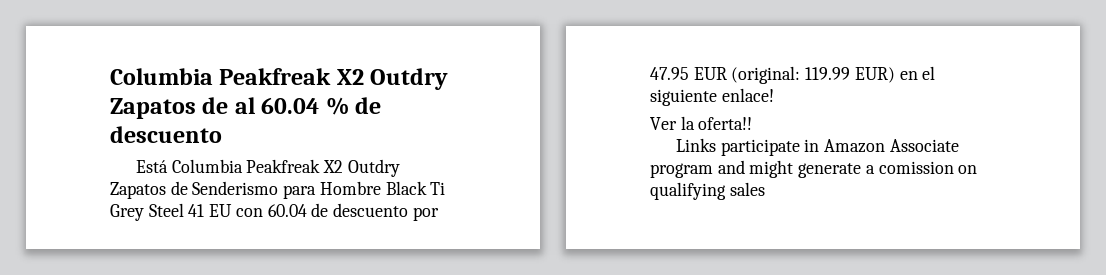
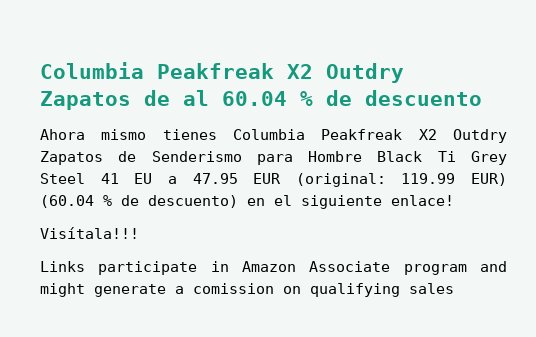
- Está Columbia Peakfreak X2 Outdry Zapatos de Senderismo para Hombre Black Ti Grey Steel 41 EU con 60.04 de descuento por 47.95 EUR (original: 119.99 EUR) en el siguiente enlace!
+ Ahora mismo tienes Columbia Peakfreak X2 Outdry Zapatos de Senderismo para Hombre Black Ti Grey Steel 41 EU a 47.95 EUR (original: 119.99 EUR) (60.04 % de descuento) en el siguiente enlace!
- Ver la oferta!!
+ Visítala!!!

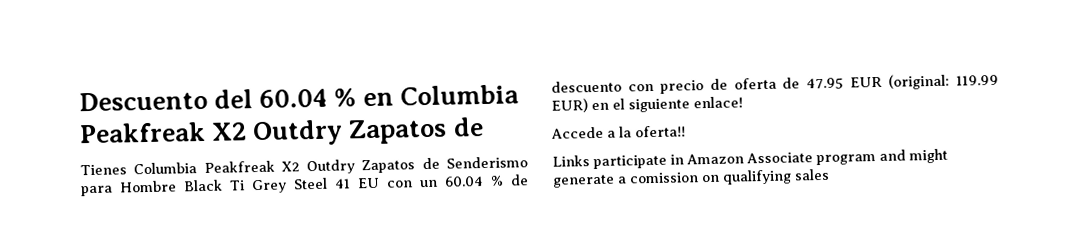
- Columbia Peakfreak X2 Outdry Zapatos de al 60.04 % de descuento
- Ahora mismo tienes Columbia Peakfreak X2 Outdry Zapatos de Senderismo para Hombre Black Ti Grey Steel 41 EU a 47.95 EUR (original: 119.99 EUR) (60.04 % de descuento) en el siguiente enlace!
+ Descuento del 60.04 % en Columbia Peakfreak X2 Outdry Zapatos de
+ Tienes Columbia Peakfreak X2 Outdry Zapatos de Senderismo para Hombre Black Ti Grey Steel 41 EU con un 60.04 % de descuento con precio de oferta de 47.95 EUR (original: 119.99 EUR) en el siguiente enlace!
- Visítala!!!
+ Accede a la oferta!!

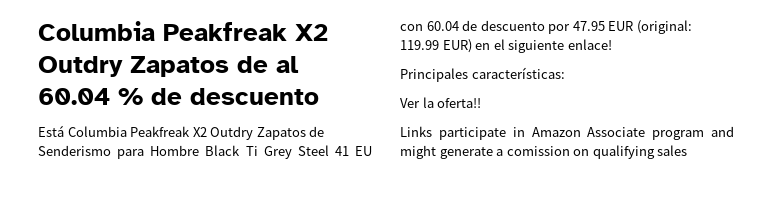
- Descuento del 60.04 % en Columbia Peakfreak X2 Outdry Zapatos de
- Tienes Columbia Peakfreak X2 Outdry Zapatos de Senderismo para Hombre Black Ti Grey Steel 41 EU con un 60.04 % de descuento con precio de oferta de 47.95 EUR (original: 119.99 EUR) en el siguiente enlace!
+ Columbia Peakfreak X2 Outdry Zapatos de al 60.04 % de descuento
+ Está Columbia Peakfreak X2 Outdry Zapatos de Senderismo para Hombre Black Ti Grey Steel 41 EU con 60.04 de descuento por 47.95 EUR (original: 119.99 EUR) en el siguiente enlace!
- Accede a la oferta!!
+ Principales características:
+ Ver la oferta!!

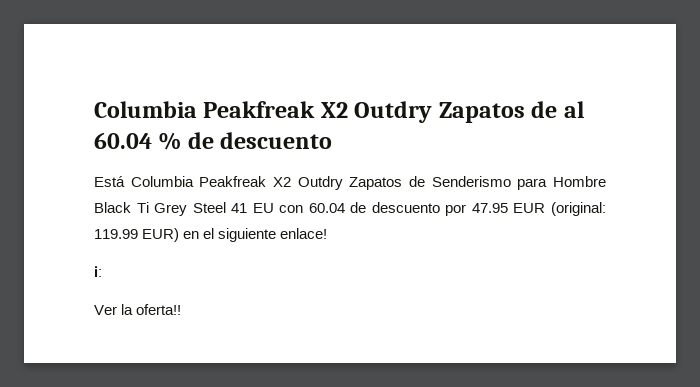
- Principales características:
+ ℹ:
- Links participate in Amazon Associate program and might generate a comission on qualifying sales

